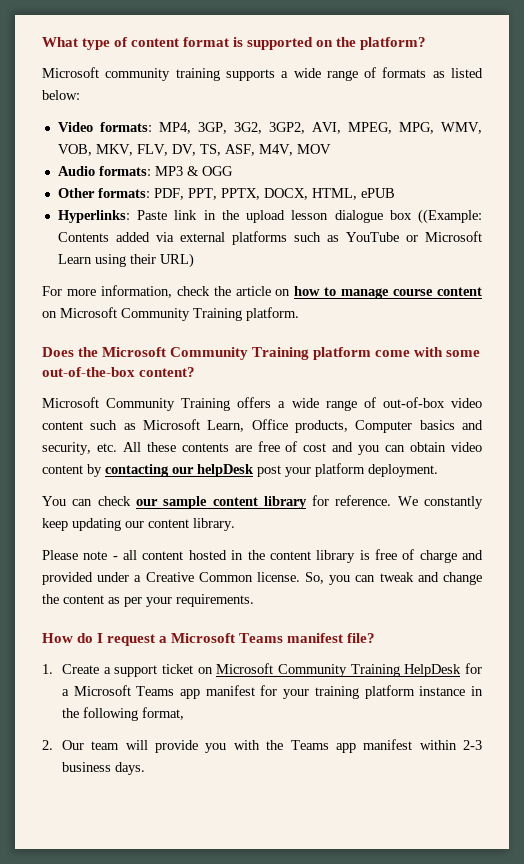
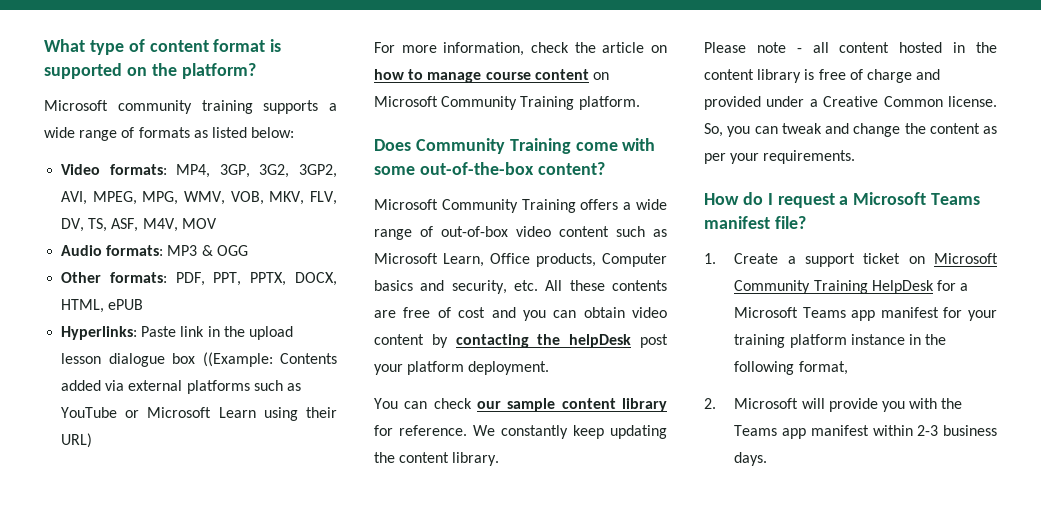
- Does the Microsoft Community Training platform come with some out-of-the-box content?
+ Does Community Training come with some out-of-the-box content?
- Microsoft Community Training offers a wide range of out-of-box video content such as Microsoft Learn, Office products, Computer basics and security, etc. All these contents are free of cost and you can obtain video content by contacting our helpDesk post your platform deployment.
+ Microsoft Community Training offers a wide range of out-of-box video content such as Microsoft Learn, Office products, Computer basics and security, etc. All these contents are free of cost and you can obtain video content by contacting the helpDesk post your platform deployment.
- We constantly keep updating our content library.
+ We constantly keep updating the content library.
- 2. Our team will provide you with the Teams app manifest within 2-3 business days.
+ 2. Microsoft will provide you with the Teams app manifest within 2-3 business days.

